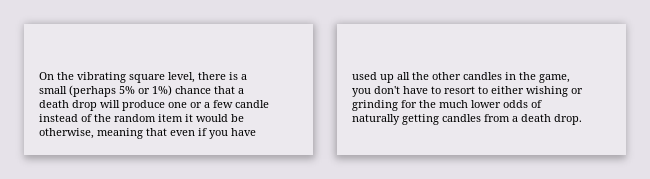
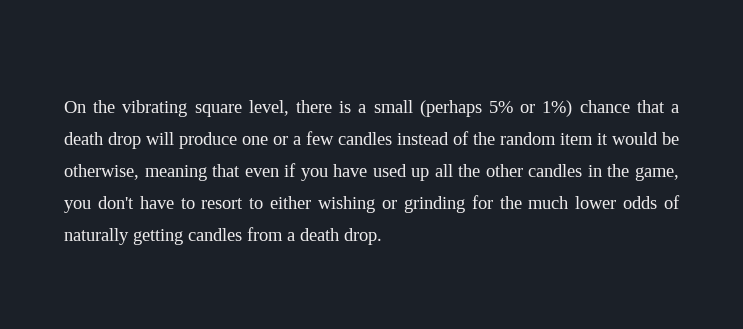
- On the vibrating square level, there is a small (perhaps 5% or 1%) chance that a death drop will produce one or a few candle instead of the random item it would be otherwise, meaning that even if you have used up all the other candles in the game, you don't have to resort to either wishing or grinding for the much lower odds of naturally getting candles from a death drop.
+ On the vibrating square level, there is a small (perhaps 5% or 1%) chance that a death drop will produce one or a few candles instead of the random item it would be otherwise, meaning that even if you have used up all the other candles in the game, you don't have to resort to either wishing or grinding for the much lower odds of naturally getting candles from a death drop.

